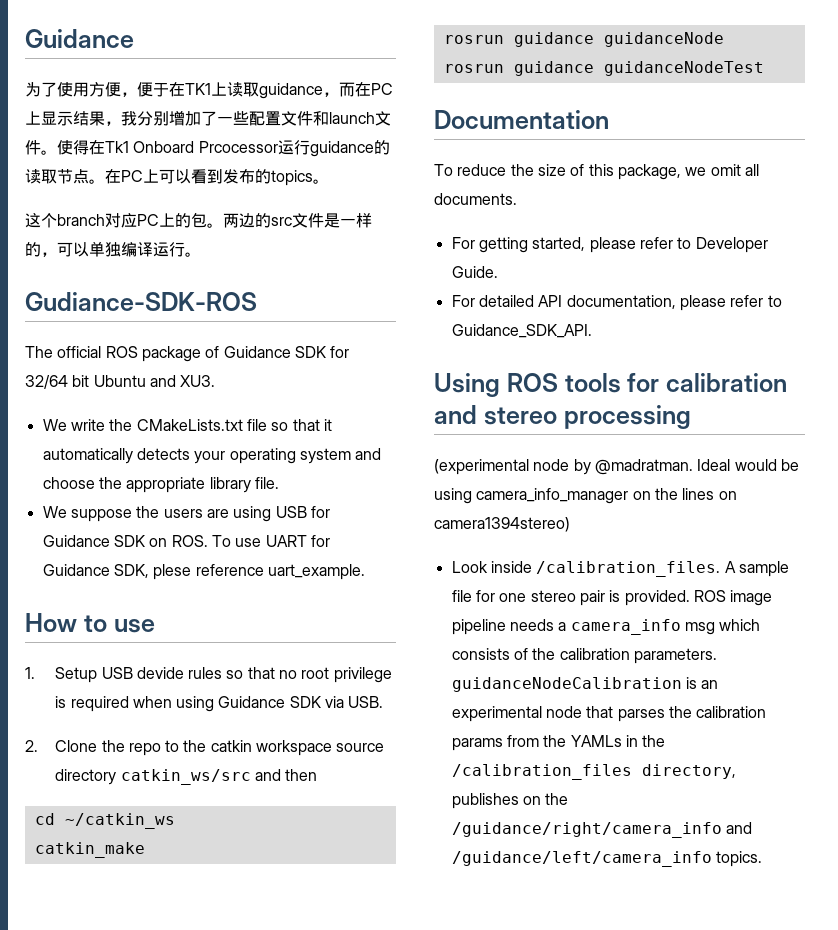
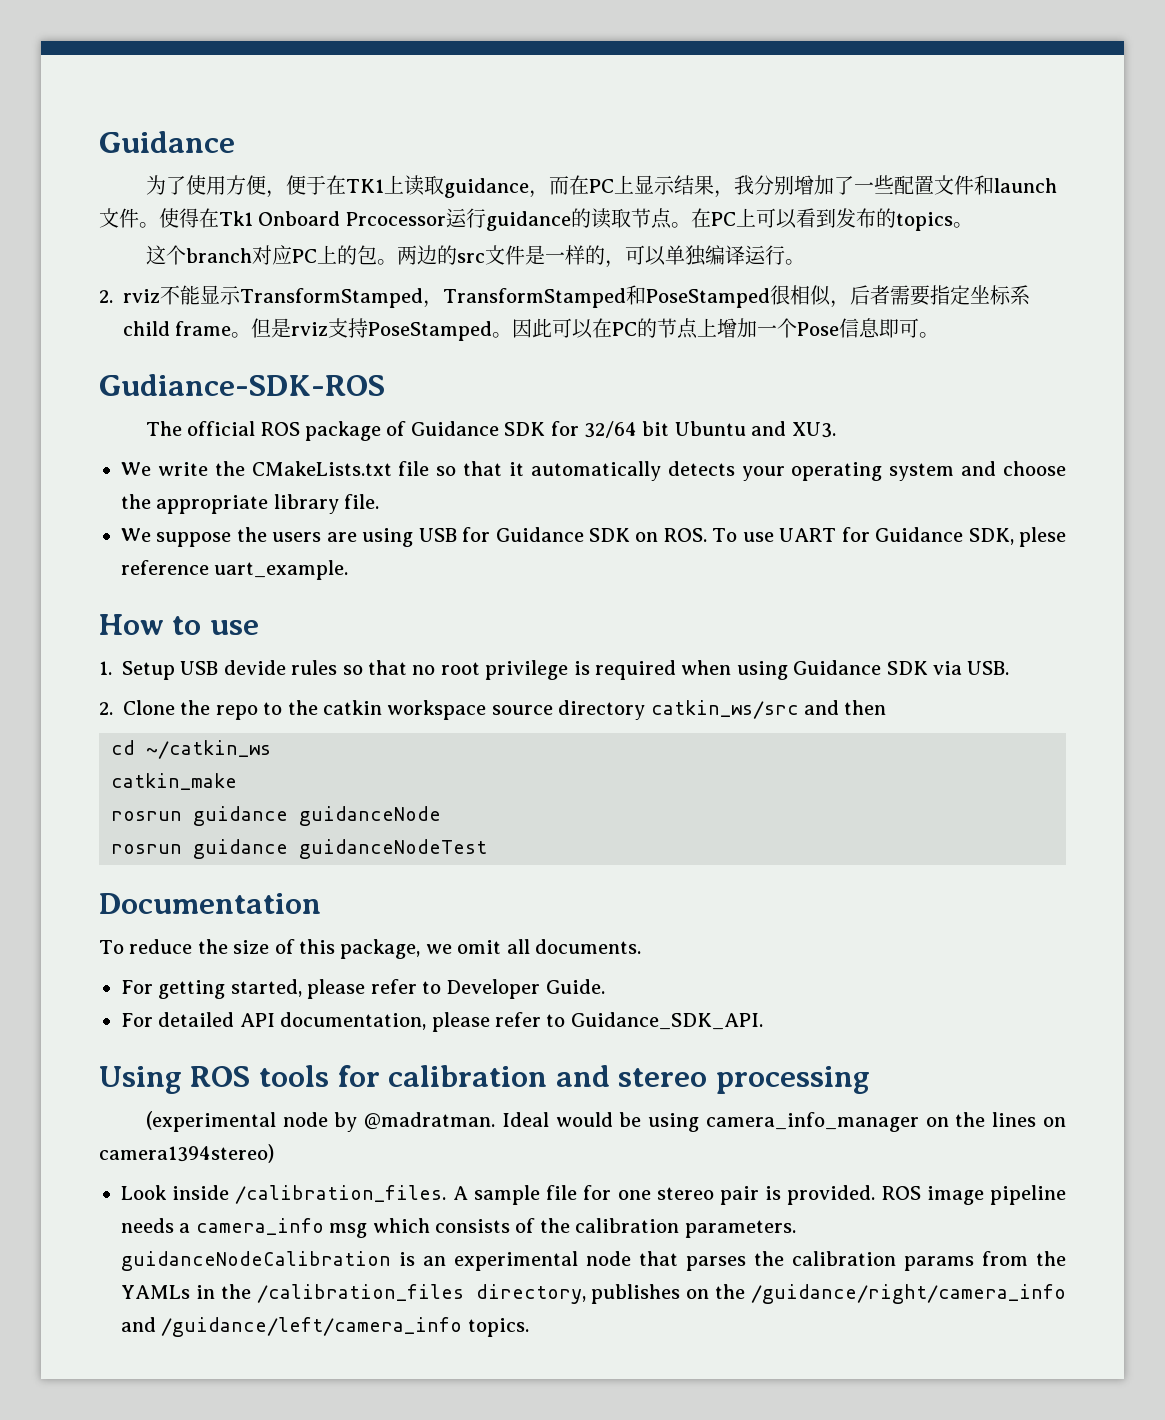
+ 2. rviz不能显示TransformStamped，TransformStamped和PoseStamped很相似，后者需要指定坐标系child frame。但是rviz支持PoseStamped。因此可以在PC的节点上增加一个Pose信息即可。

